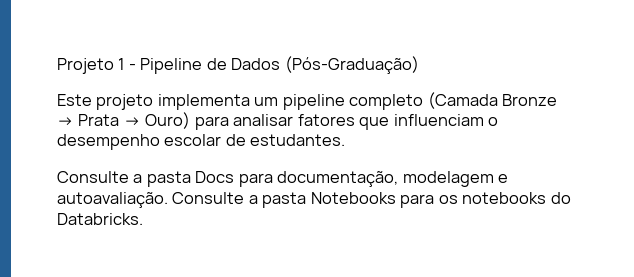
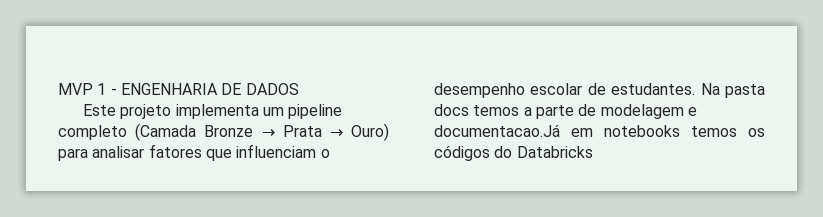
- Projeto 1 - Pipeline de Dados (Pós-Graduação)
+ MVP 1 - ENGENHARIA DE DADOS
- Este projeto implementa um pipeline completo (Camada Bronze → Prata → Ouro) para analisar fatores que influenciam o desempenho escolar de estudantes.
- Consulte a pasta Docs para documentação, modelagem e autoavaliação. Consulte a pasta Notebooks para os notebooks do Databricks.
+ Este projeto implementa um pipeline completo (Camada Bronze → Prata → Ouro) para analisar fatores que influenciam o desempenho escolar de estudantes. Na pasta docs temos a parte de modelagem e documentacao.Já em notebooks temos os códigos do Databricks

